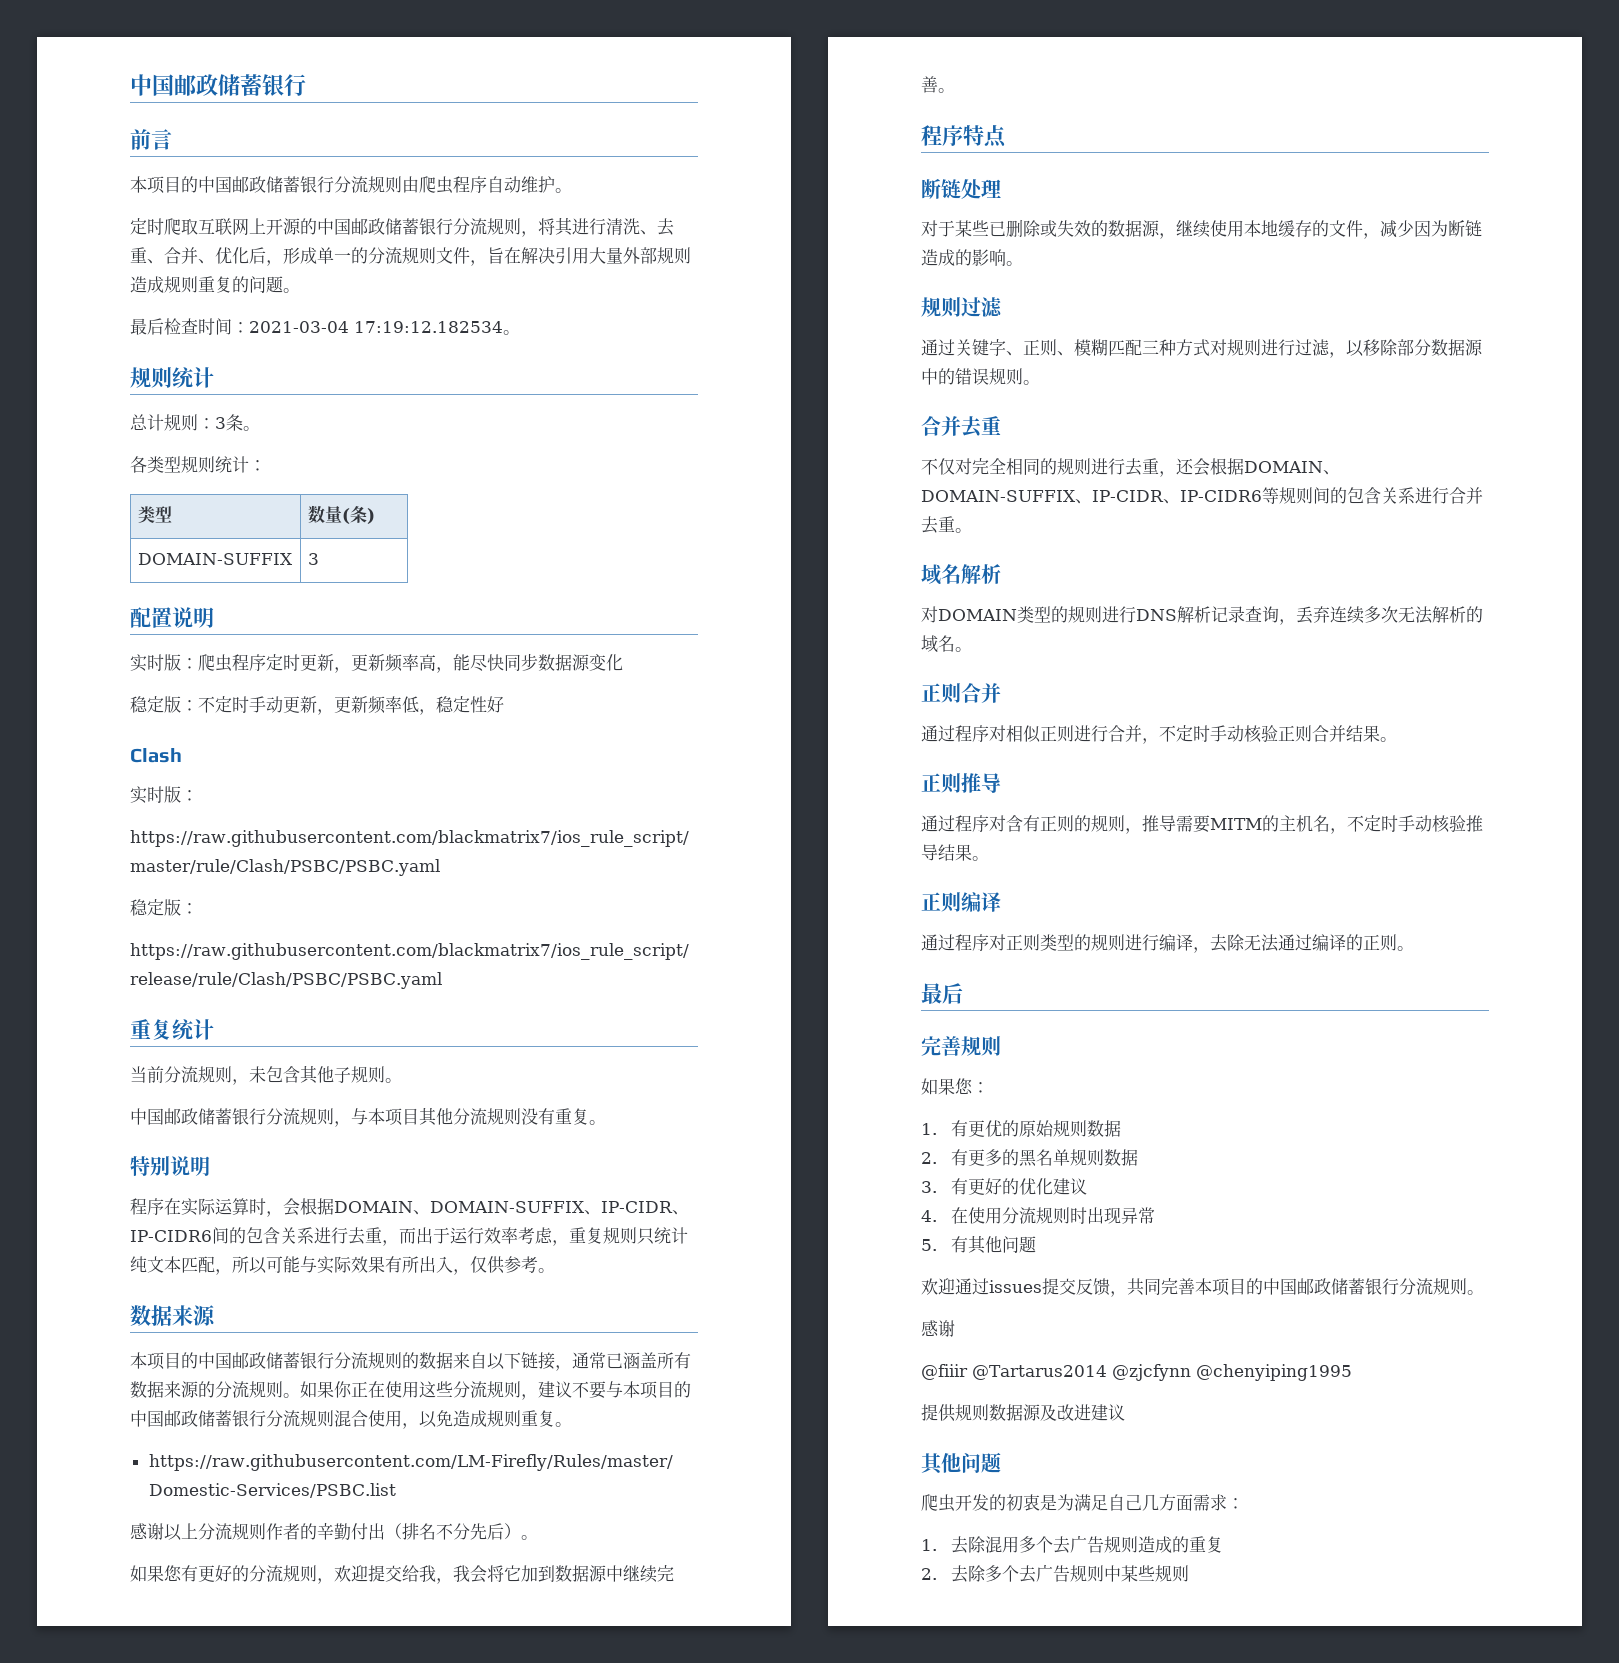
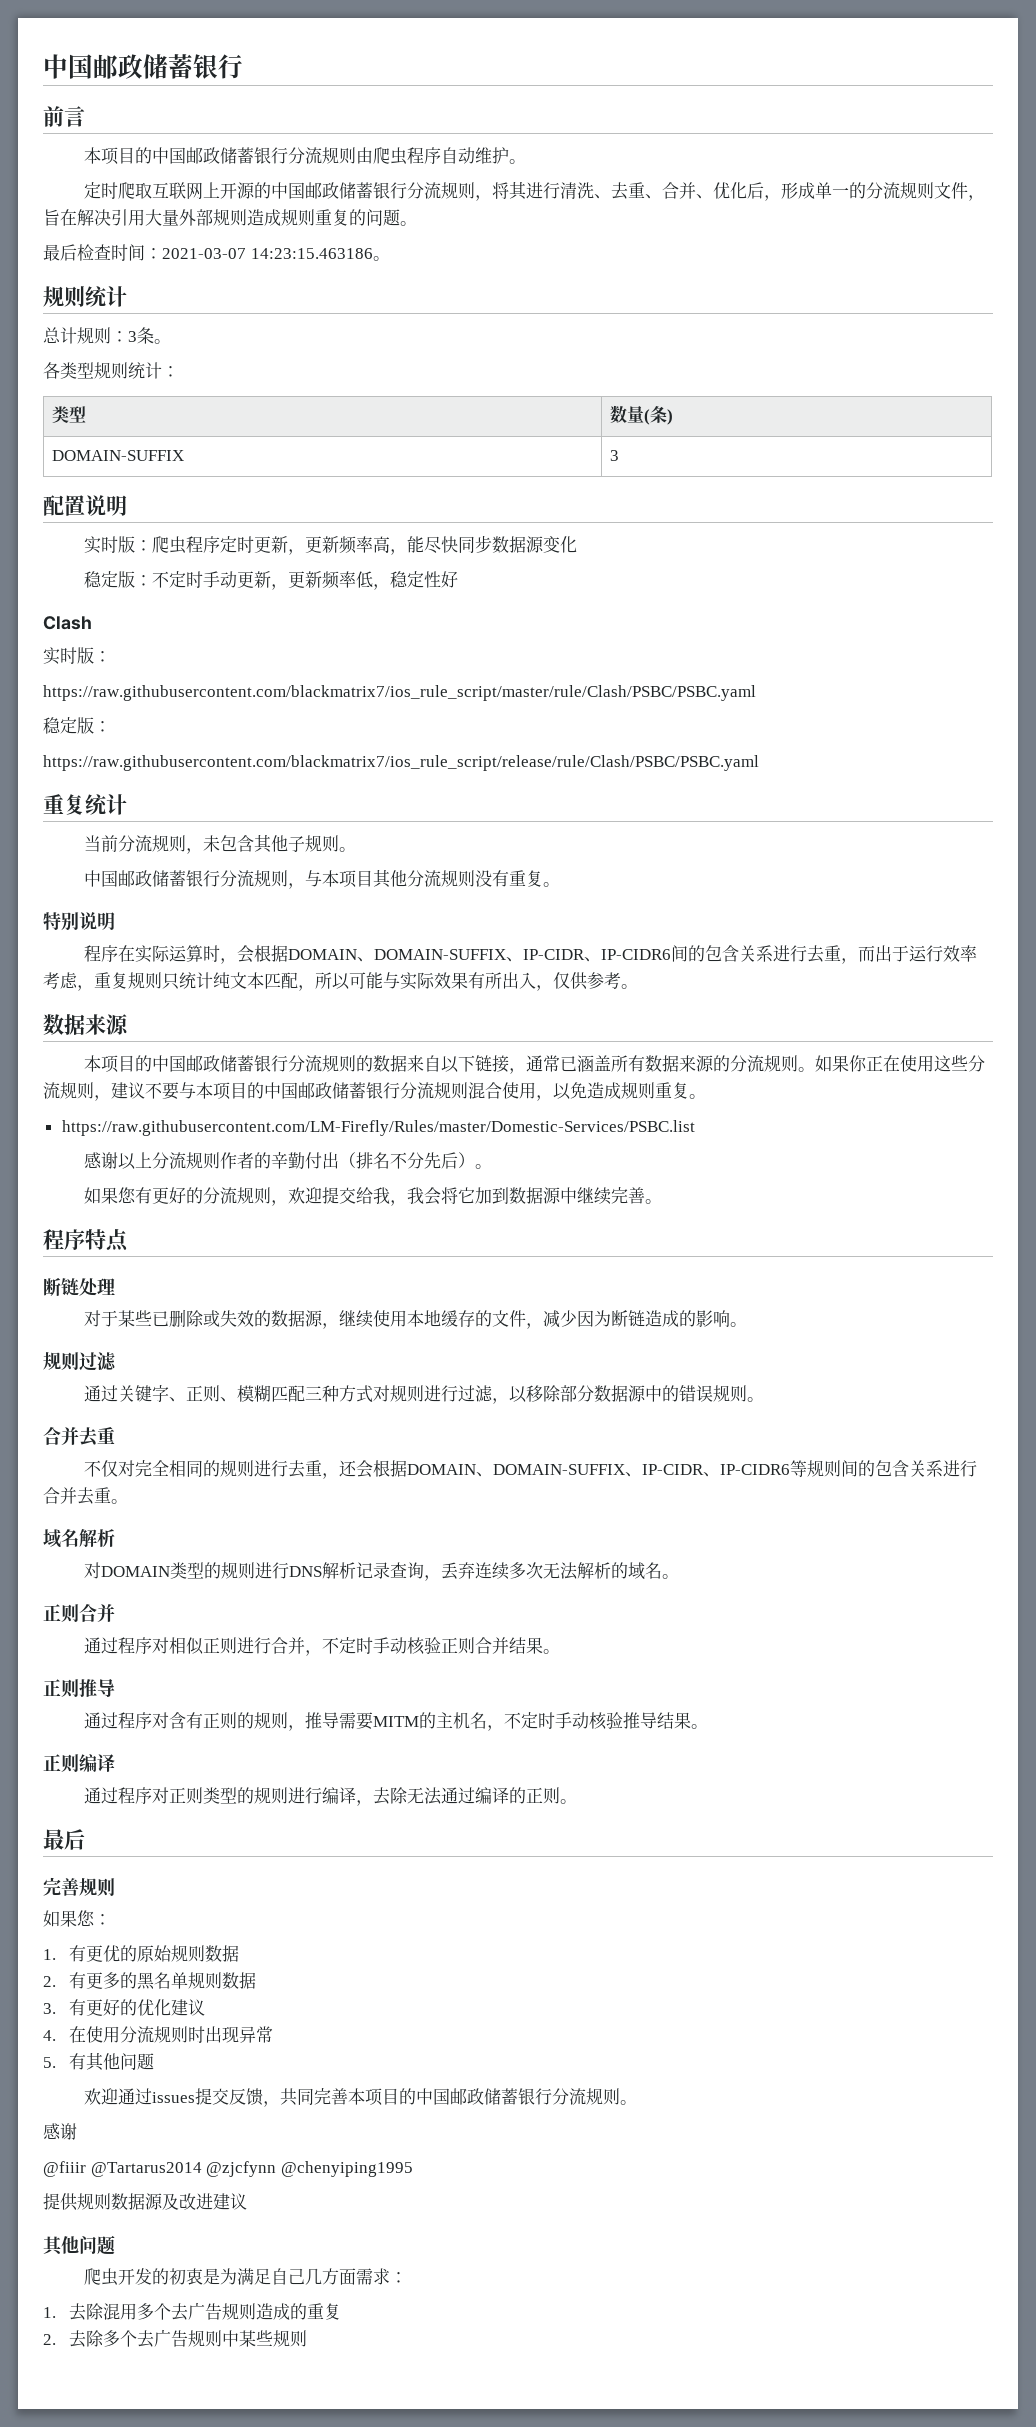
- 最后检查时间：2021-03-04 17:19:12.182534。
+ 最后检查时间：2021-03-07 14:23:15.463186。

